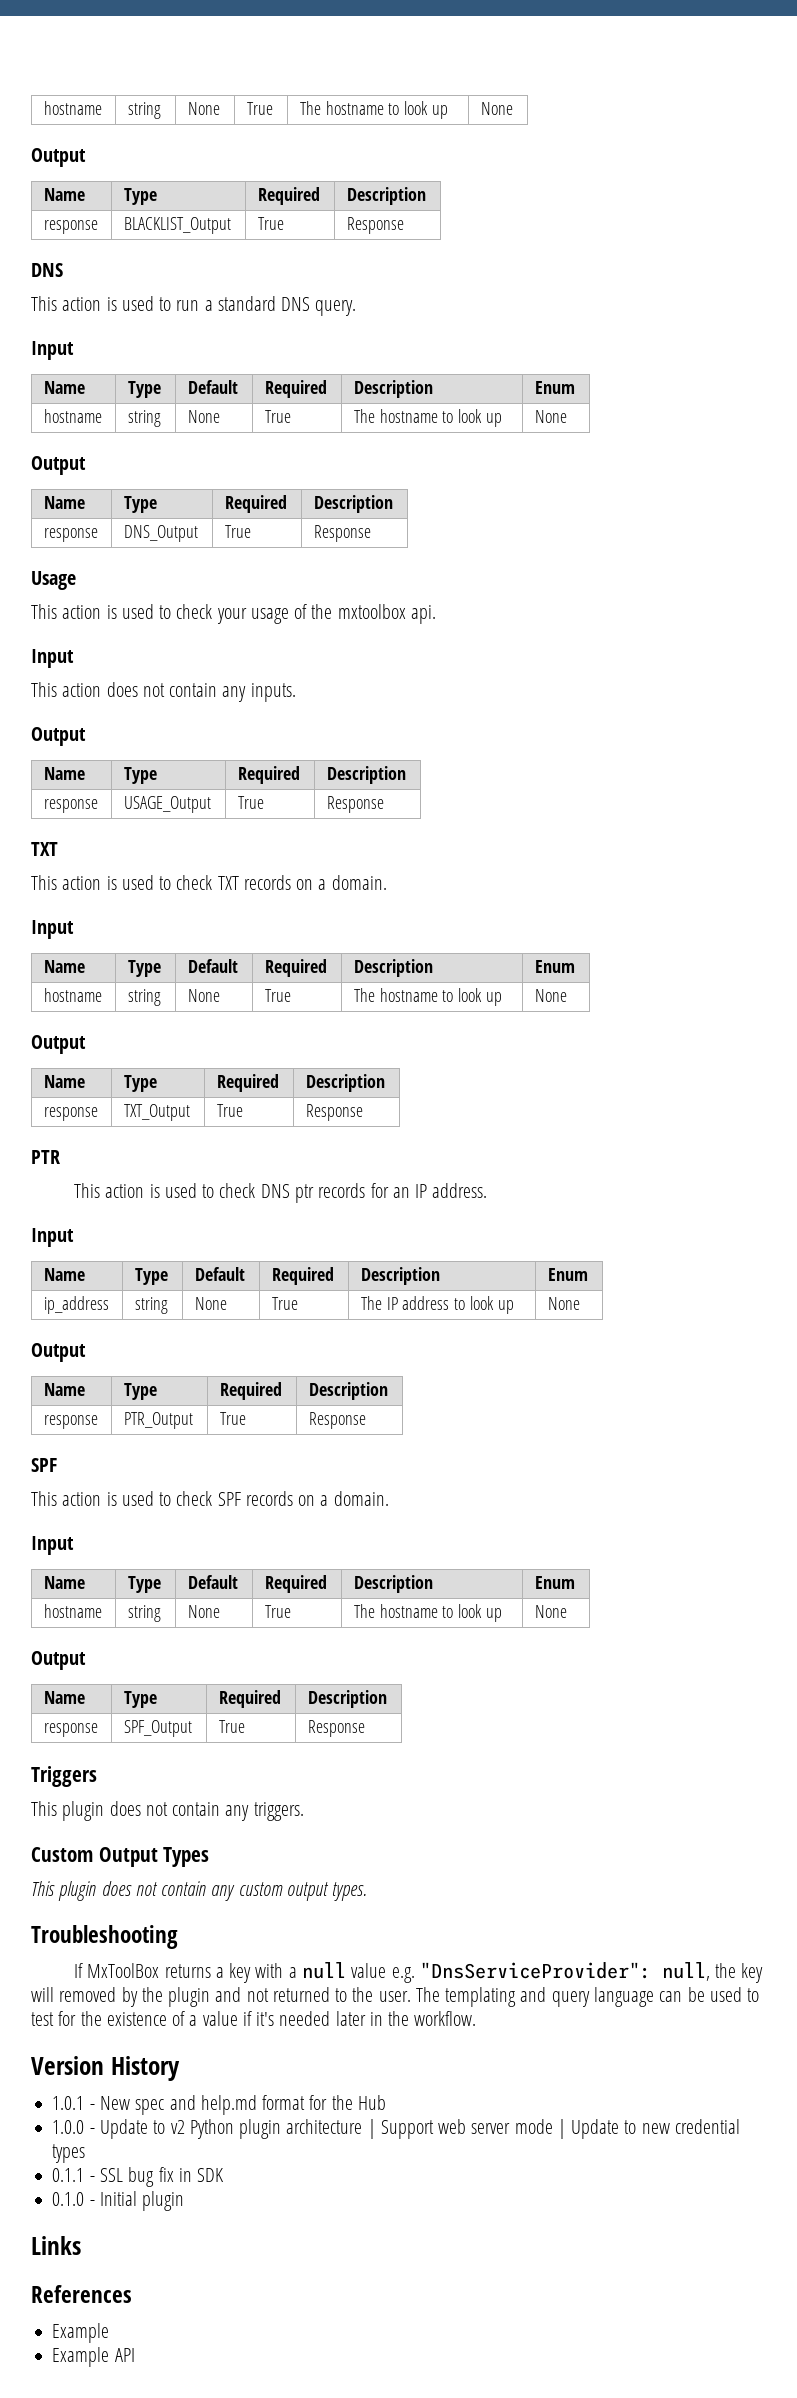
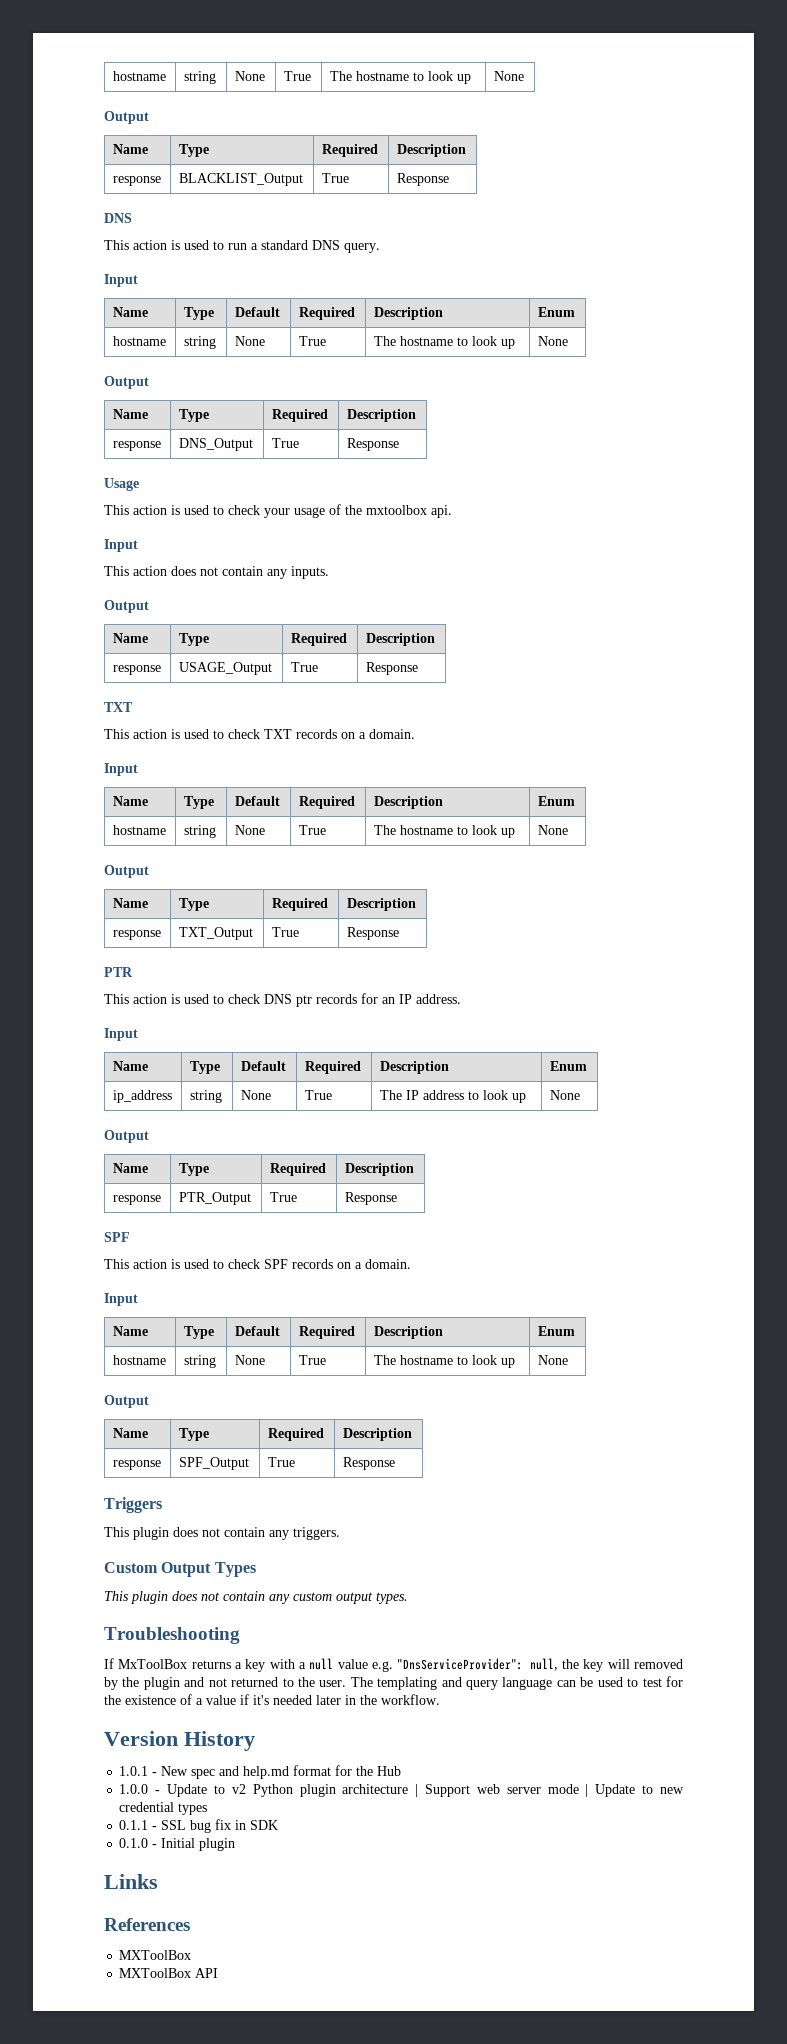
  References
- Example
- Example API
+ MXToolBox
+ MXToolBox API

